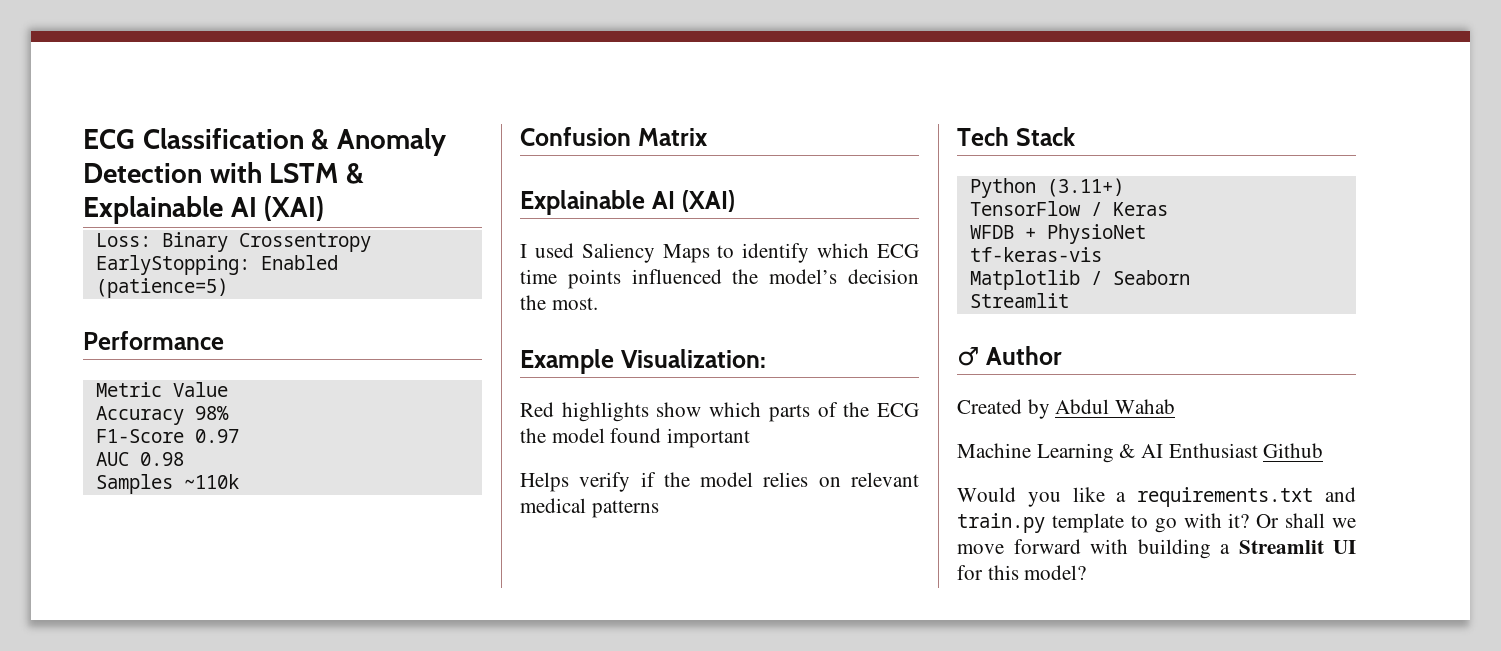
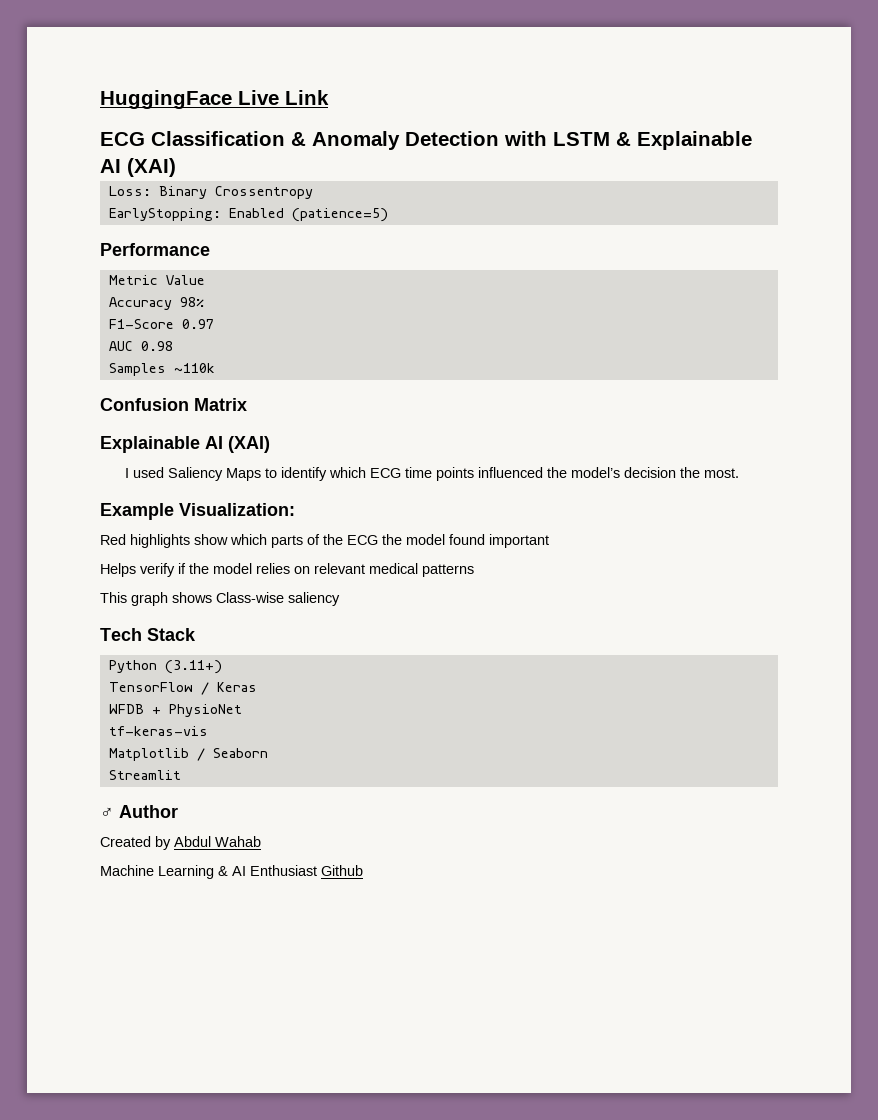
+ HuggingFace Live Link
+ This graph shows Class-wise saliency
- Would you like a requirements.txt and train.py template to go with it? Or shall we move forward with building a Streamlit UI for this model?

